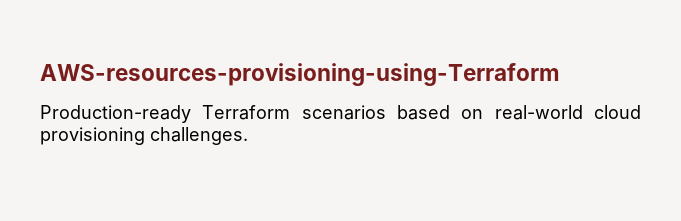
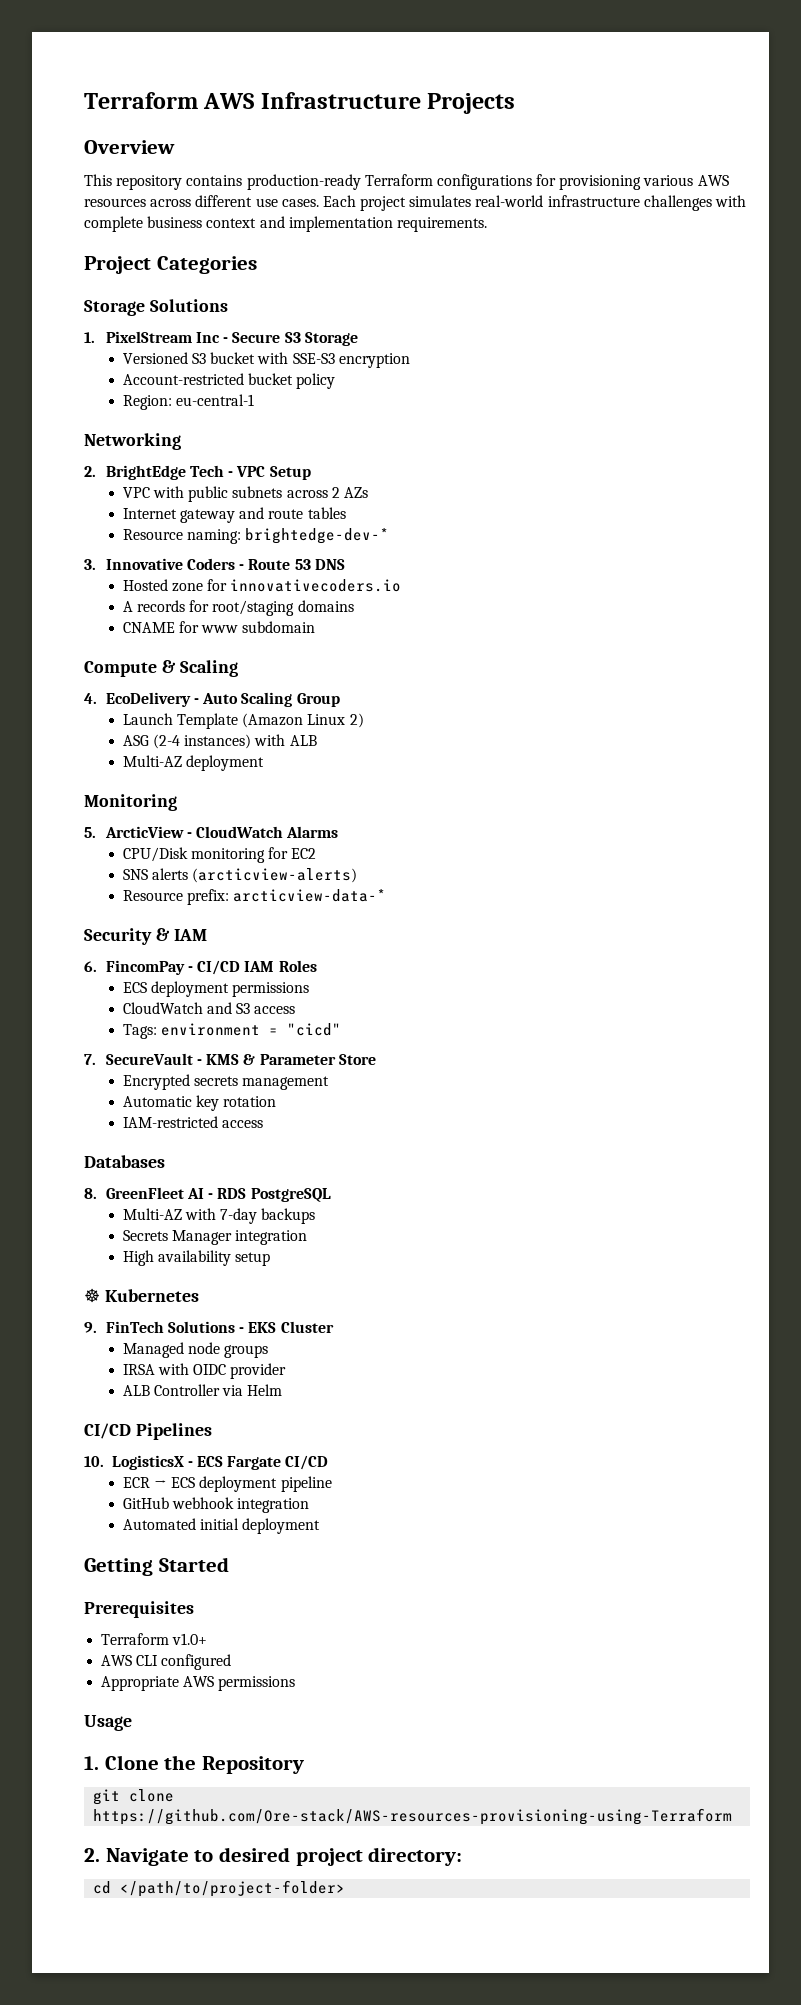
- AWS-resources-provisioning-using-Terraform
- Production-ready Terraform scenarios based on real-world cloud provisioning challenges.
+ Terraform AWS Infrastructure Projects
+ Overview
+ This repository contains production-ready Terraform configurations for provisioning various AWS resources across different use cases. Each project simulates real-world infrastructure challenges with complete business context and implementation requirements.
+ Project Categories
+ Storage Solutions
+ 1. PixelStream Inc - Secure S3 Storage
+ Versioned S3 bucket with SSE-S3 encryption
+ Account-restricted bucket policy
+ Region: eu-central-1
+ Networking
+ 2. BrightEdge Tech - VPC Setup
+ VPC with public subnets across 2 AZs
+ Internet gateway and route tables
+ Resource naming: brightedge-dev-*
+ 3. Innovative Coders - Route 53 DNS
+ Hosted zone for innovativecoders.io
+ A records for root/staging domains
+ CNAME for www subdomain
+ Compute & Scaling
+ 4. EcoDelivery - Auto Scaling Group
+ Launch Template (Amazon Linux 2)
+ ASG (2-4 instances) with ALB
+ Multi-AZ deployment
+ Monitoring
+ 5. ArcticView - CloudWatch Alarms
+ CPU/Disk monitoring for EC2
+ SNS alerts (arcticview-alerts)
+ Resource prefix: arcticview-data-*
+ Security & IAM
+ 6. FincomPay - CI/CD IAM Roles
+ ECS deployment permissions
+ CloudWatch and S3 access
+ Tags: environment = "cicd"
+ 7. SecureVault - KMS & Parameter Store
+ Encrypted secrets management
+ Automatic key rotation
+ IAM-restricted access
+ Databases
+ 8. GreenFleet AI - RDS PostgreSQL
+ Multi-AZ with 7-day backups
+ Secrets Manager integration
+ High availability setup
+ ☸ Kubernetes
+ 9. FinTech Solutions - EKS Cluster
+ Managed node groups
+ IRSA with OIDC provider
+ ALB Controller via Helm
+ CI/CD Pipelines
+ 10. LogisticsX - ECS Fargate CI/CD
+ ECR → ECS deployment pipeline
+ GitHub webhook integration
+ Automated initial deployment
+ Getting Started
+ Prerequisites
+ Terraform v1.0+
+ AWS CLI configured
+ Appropriate AWS permissions
+ Usage
+ 1. Clone the Repository
+ git clone https://github.com/Ore-stack/AWS-resources-provisioning-using-Terraform
+ 2. Navigate to desired project directory:
+ cd </path/to/project-folder>

